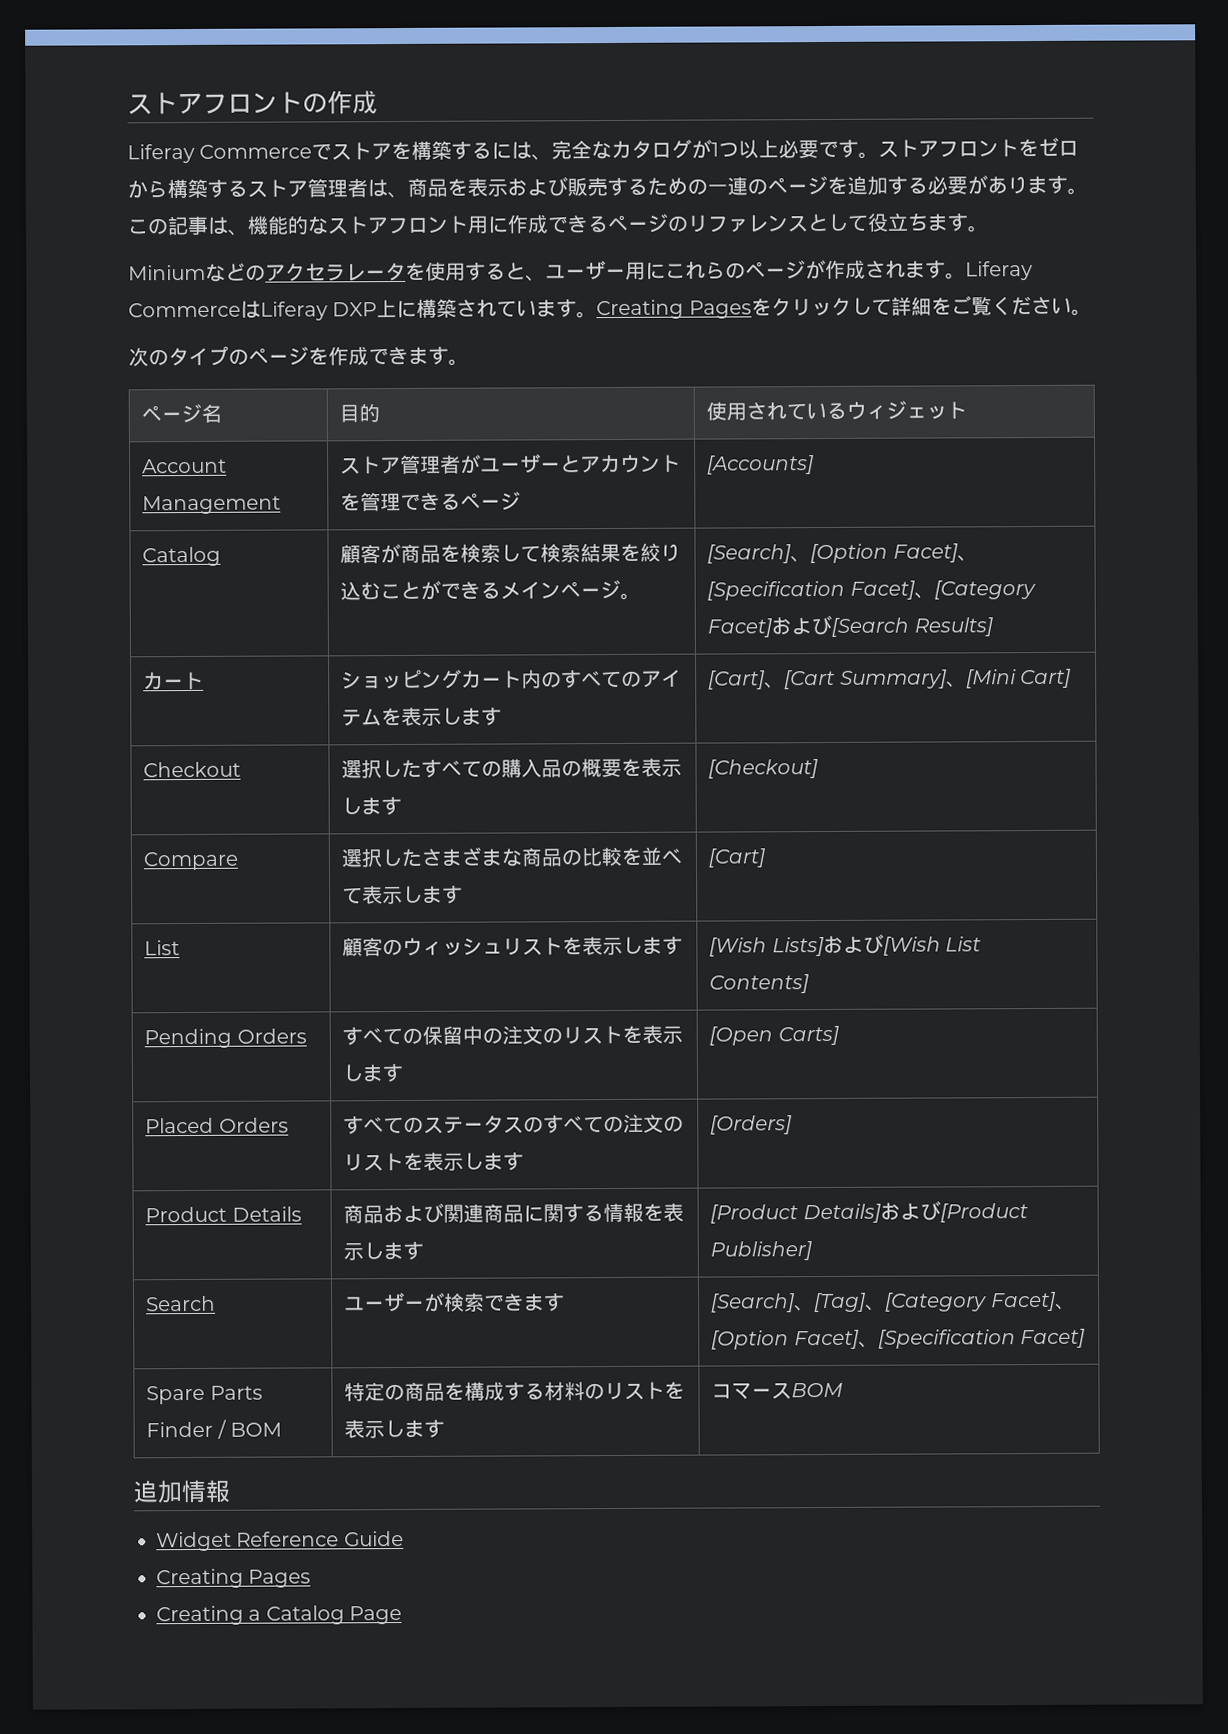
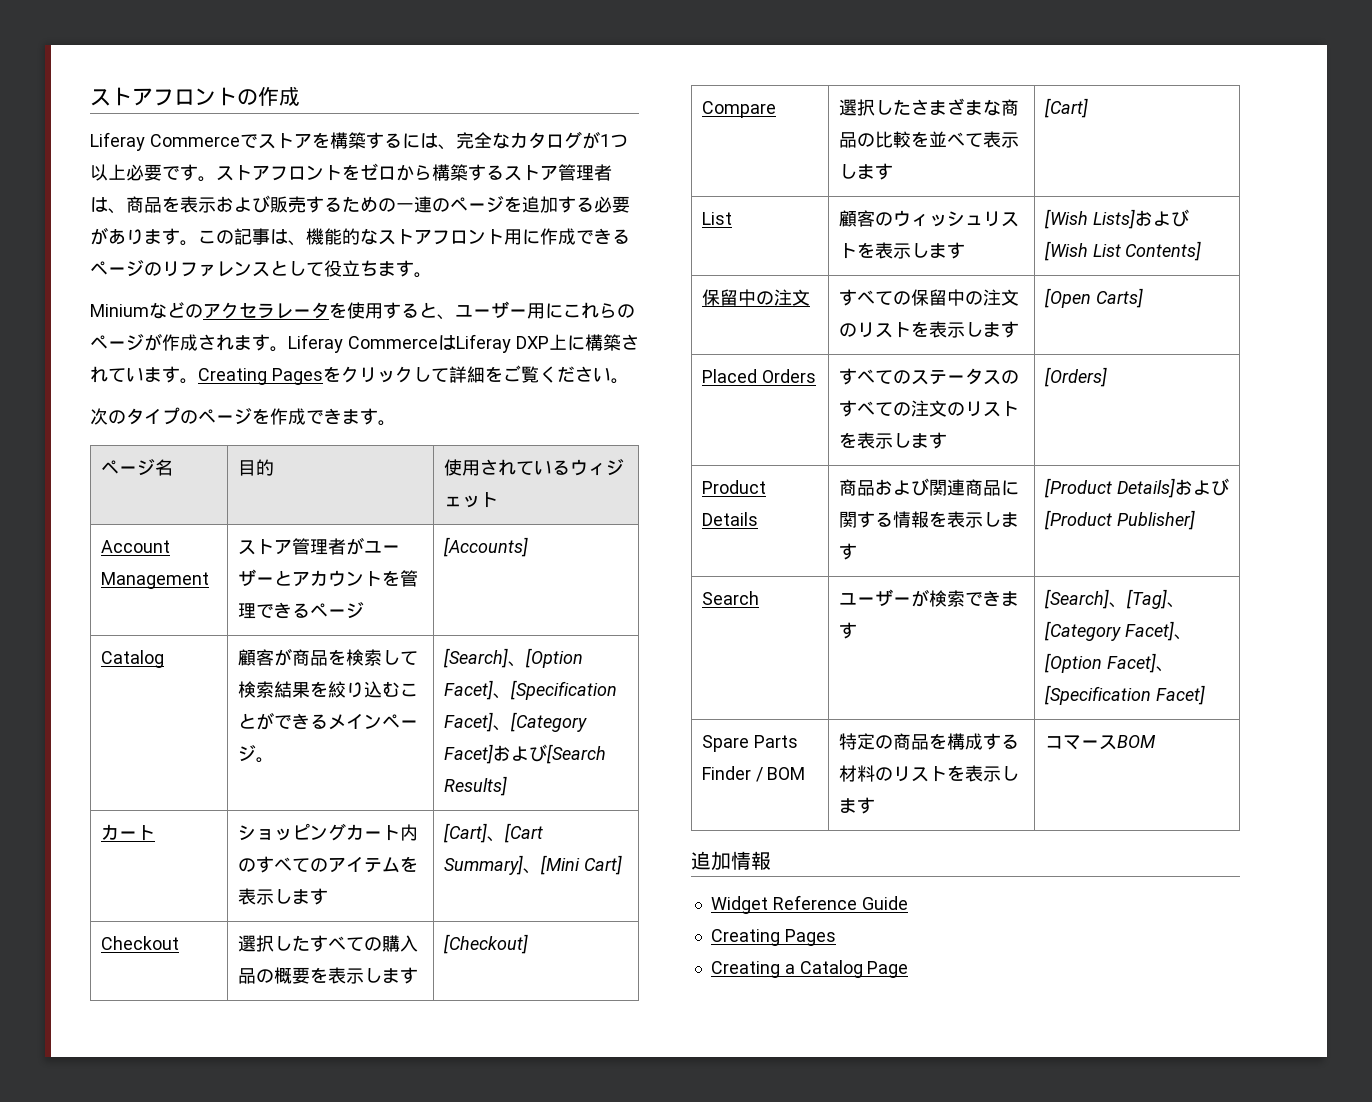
- Pending Orders | すべての保留中の注文のリストを表示します | [Open Carts]
+ 保留中の注文 | すべての保留中の注文のリストを表示します | [Open Carts]

